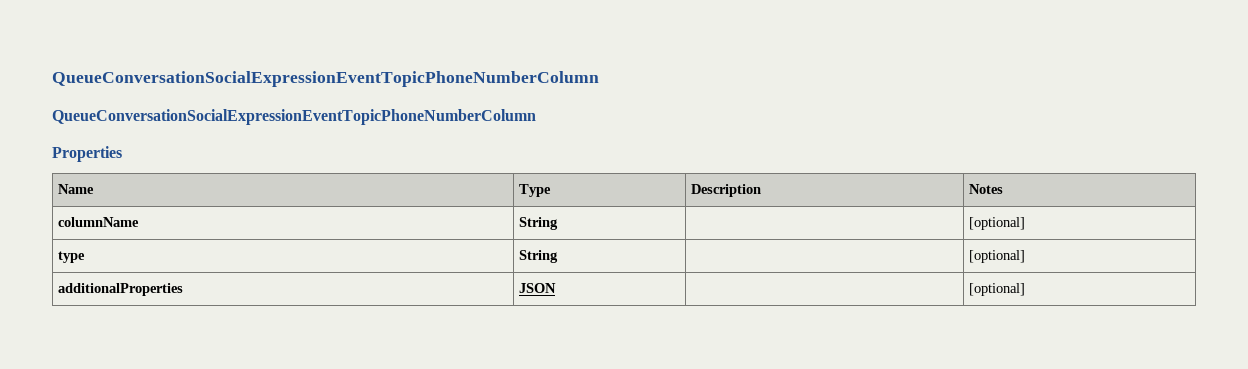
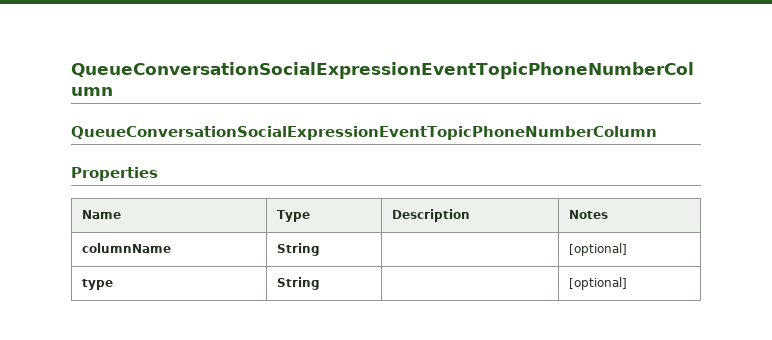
- additionalProperties | JSON | | [optional]

